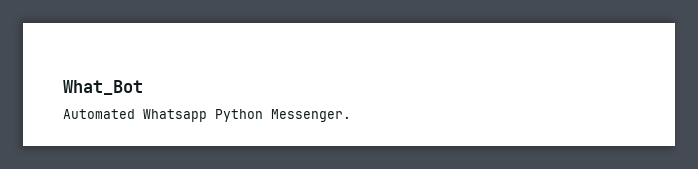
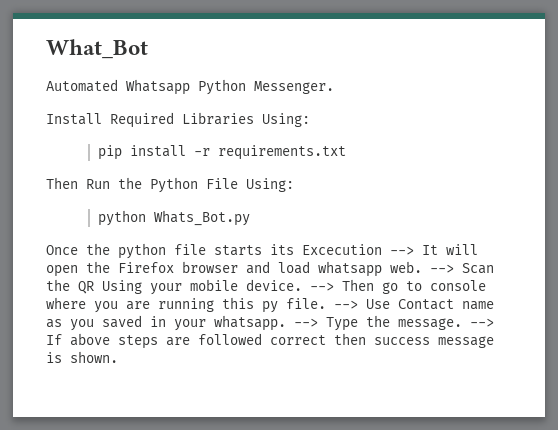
+ Install Required Libraries Using:
+ pip install -r requirements.txt
+ Then Run the Python File Using:
+ python Whats_Bot.py
+ Once the python file starts its Excecution --> It will open the Firefox browser and load whatsapp web. --> Scan the QR Using your mobile device. --> Then go to console where you are running this py file. --> Use Contact name as you saved in your whatsapp. --> Type the message. --> If above steps are followed correct then success message is shown.

